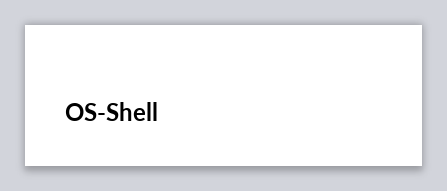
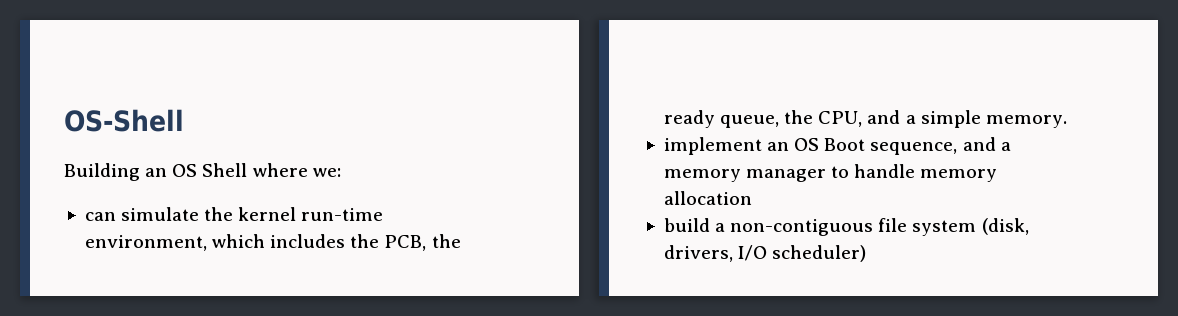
+ Building an OS Shell where we:
+ can simulate the kernel run-time environment, which includes the PCB, the ready queue, the CPU, and a simple memory.
+ implement an OS Boot sequence, and a memory manager to handle memory allocation
+ build a non-contiguous file system (disk, drivers, I/O scheduler)

